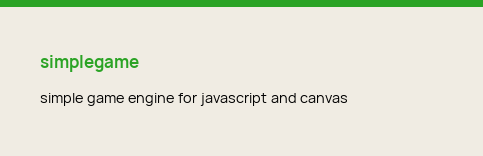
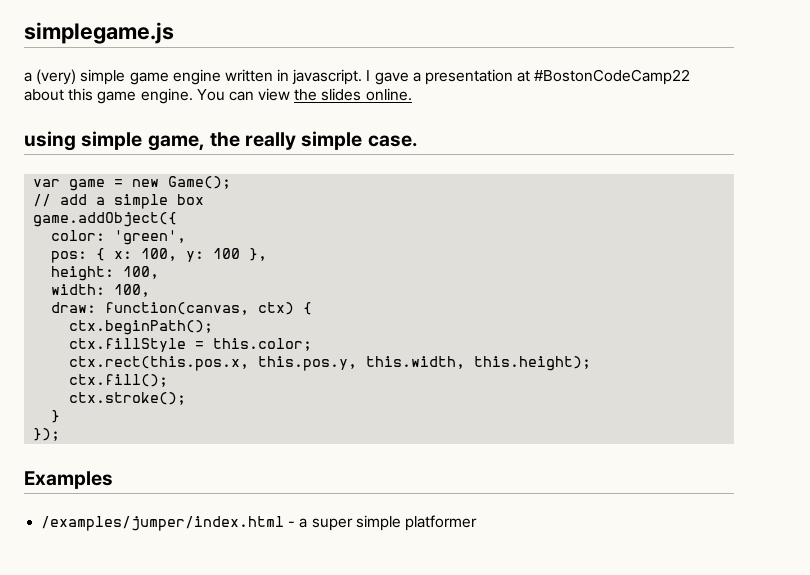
- simplegame
- simple game engine for javascript and canvas
+ simplegame.js
+ a (very) simple game engine written in javascript. I gave a presentation at #BostonCodeCamp22 about this game engine. You can view the slides online.
+ using simple game, the really simple case.
+ var game = new Game();
+ // add a simple box
+ game.addObject({
+ color: 'green',
+ pos: { x: 100, y: 100 },
+ height: 100,
+ width: 100,
+ draw: function(canvas, ctx) {
+ ctx.beginPath();
+ ctx.fillStyle = this.color;
+ ctx.rect(this.pos.x, this.pos.y, this.width, this.height);
+ ctx.fill();
+ ctx.stroke();
+ }
+ });
+ Examples
+ /examples/jumper/index.html - a super simple platformer

